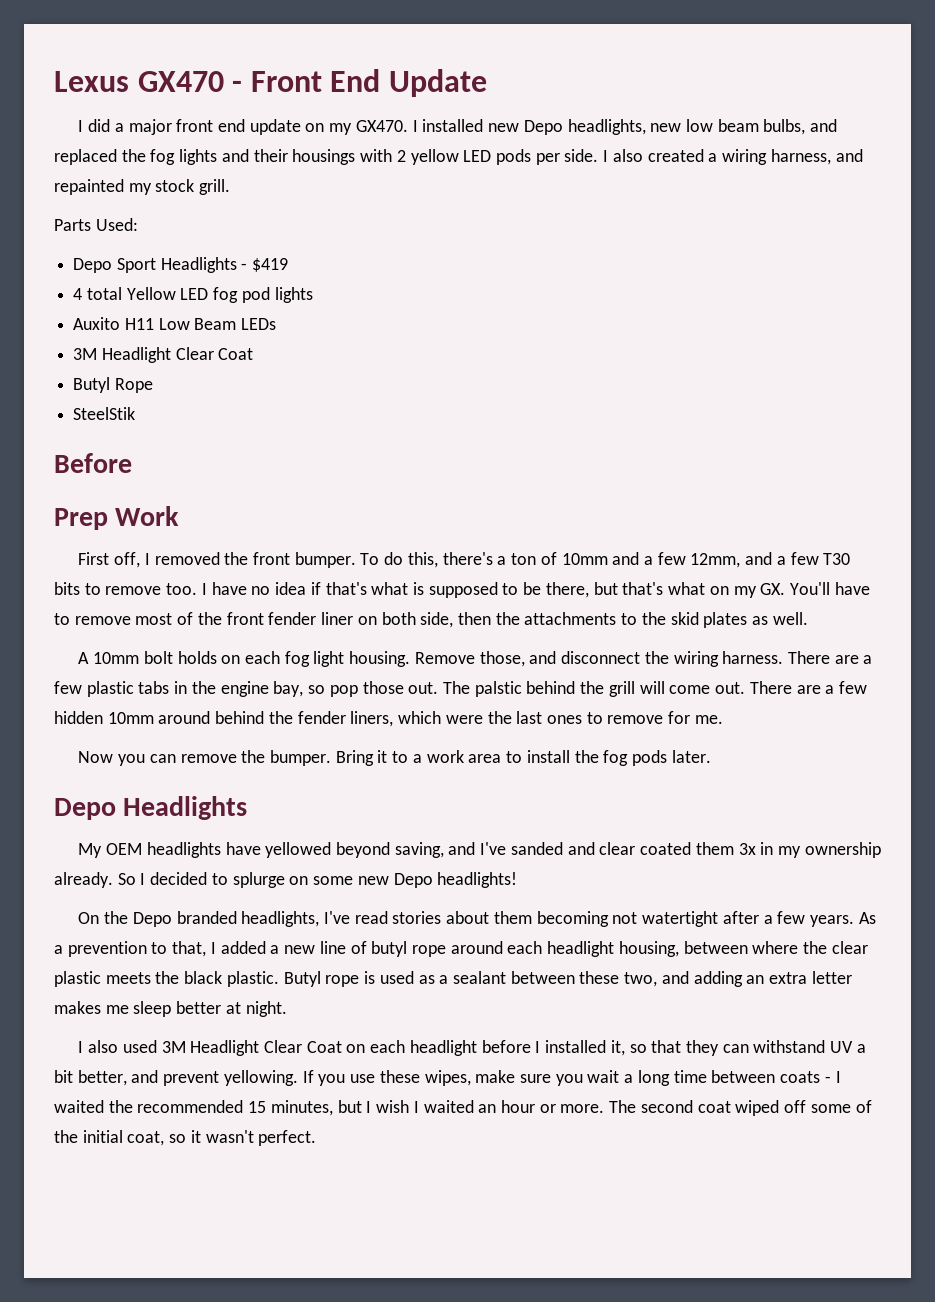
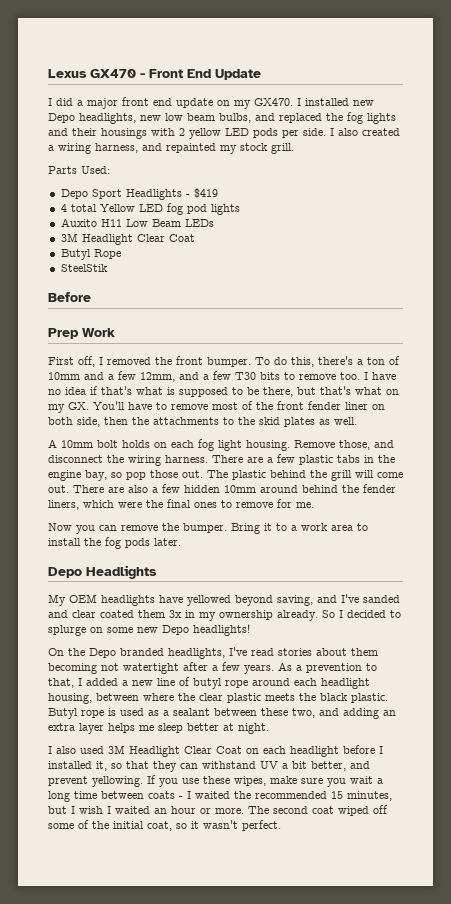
- The palstic behind the grill will come out.
+ The plastic behind the grill will come out.
- There are a few hidden 10mm around behind the fender liners, which were the last ones to remove for me.
+ There are also a few hidden 10mm around behind the fender liners, which were the final ones to remove for me.
- Butyl rope is used as a sealant between these two, and adding an extra letter makes me sleep better at night.
+ Butyl rope is used as a sealant between these two, and adding an extra layer helps me sleep better at night.

